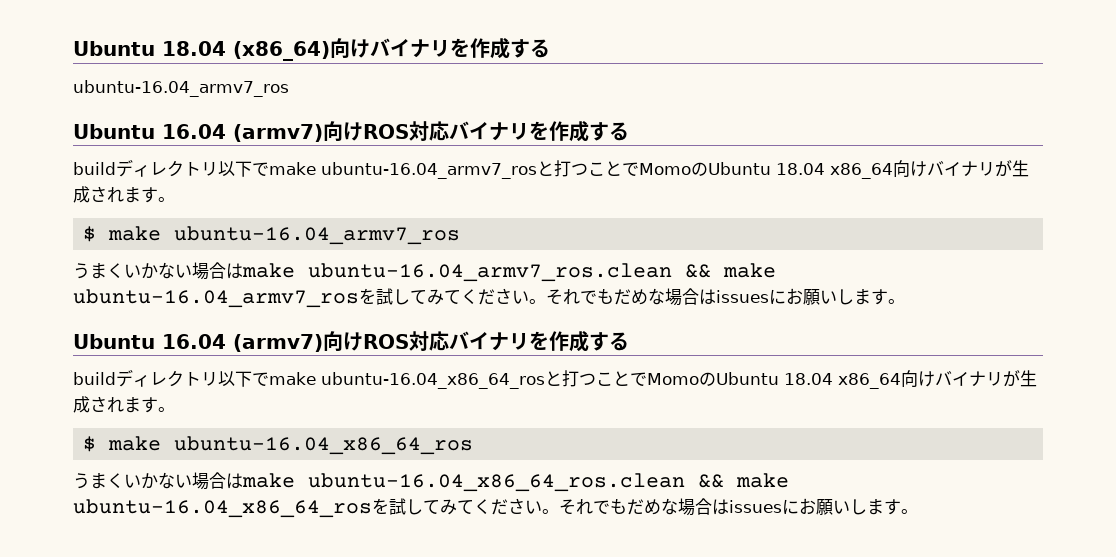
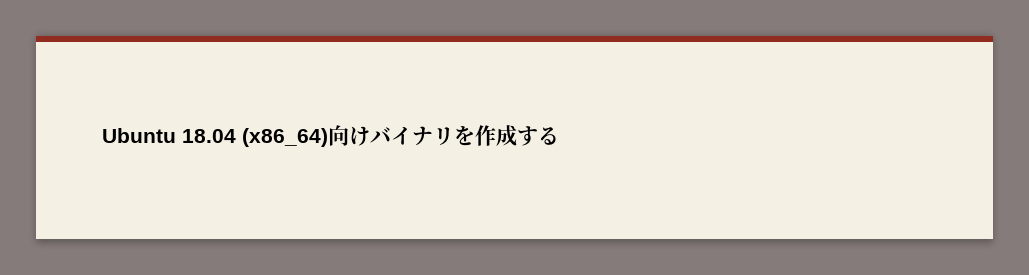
  Ubuntu 18.04 (x86_64)向けバイナリを作成する
- ubuntu-16.04_armv7_ros
- Ubuntu 16.04 (armv7)向けROS対応バイナリを作成する
- buildディレクトリ以下でmake ubuntu-16.04_armv7_rosと打つことでMomoのUbuntu 18.04 x86_64向けバイナリが生成されます。
- $ make ubuntu-16.04_armv7_ros
- うまくいかない場合はmake ubuntu-16.04_armv7_ros.clean && make ubuntu-16.04_armv7_rosを試してみてください。それでもだめな場合はissuesにお願いします。
- Ubuntu 16.04 (armv7)向けROS対応バイナリを作成する
- buildディレクトリ以下でmake ubuntu-16.04_x86_64_rosと打つことでMomoのUbuntu 18.04 x86_64向けバイナリが生成されます。
- $ make ubuntu-16.04_x86_64_ros
- うまくいかない場合はmake ubuntu-16.04_x86_64_ros.clean && make ubuntu-16.04_x86_64_rosを試してみてください。それでもだめな場合はissuesにお願いします。

